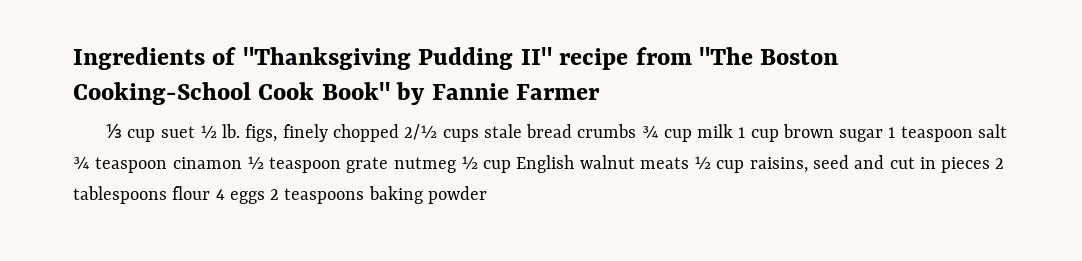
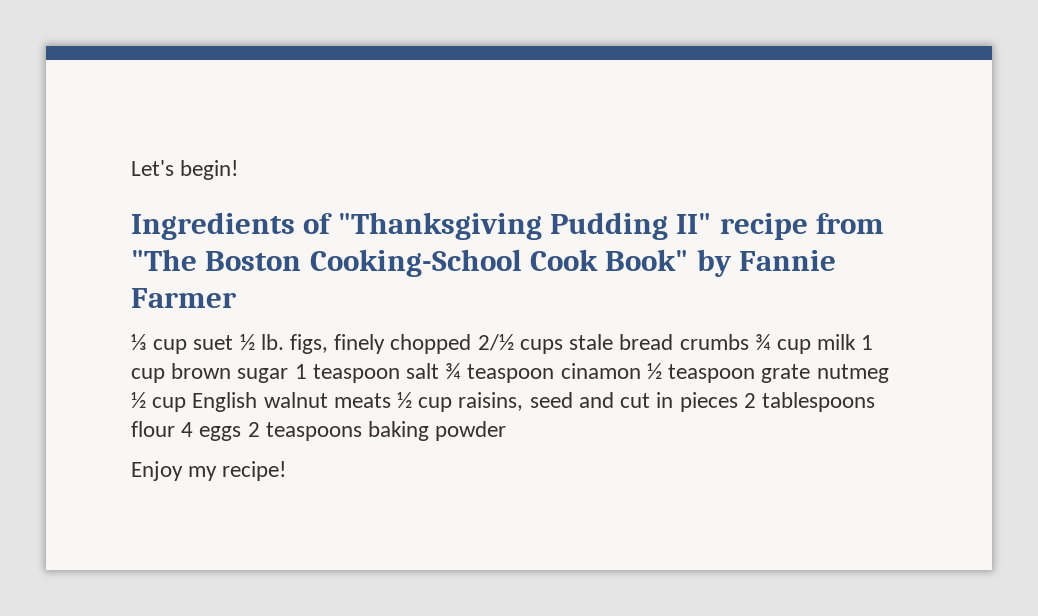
+ Let's begin!
+ Enjoy my recipe!

